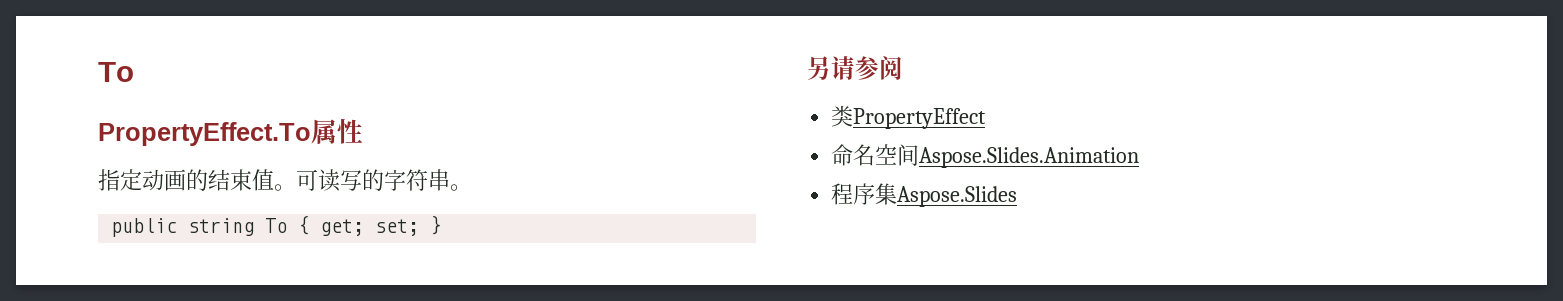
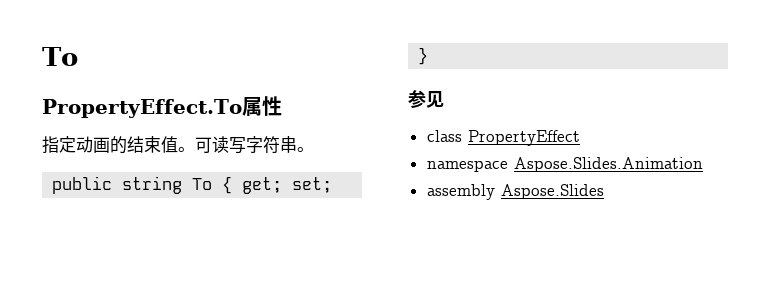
- 可读写的字符串。
+ 可读写字符串。
- 另请参阅
- 类PropertyEffect
+ 参见
+ class PropertyEffect
- 命名空间Aspose.Slides.Animation
+ namespace Aspose.Slides.Animation
- 程序集Aspose.Slides
+ assembly Aspose.Slides

